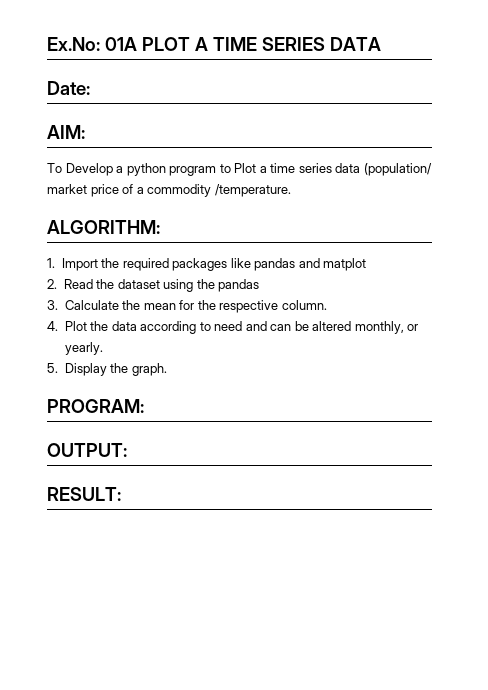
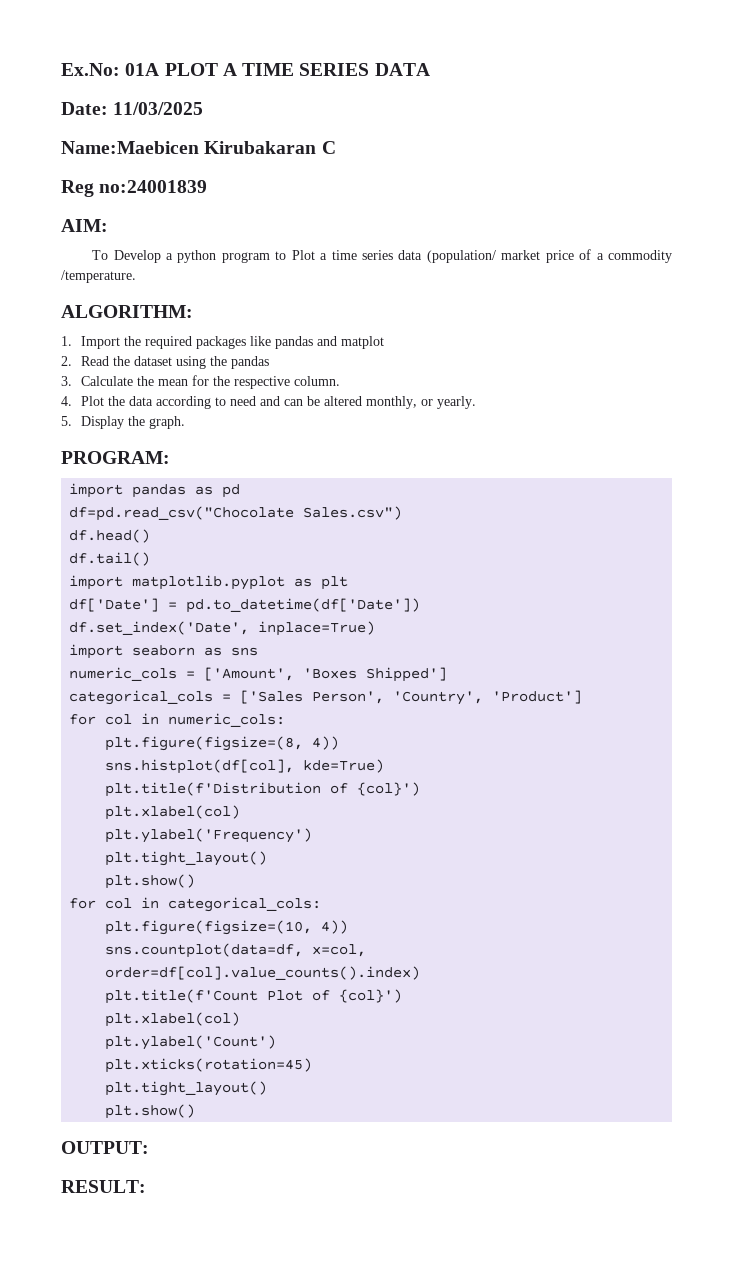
- Date:
+ Date: 11/03/2025
+ Name:Maebicen Kirubakaran C
+ Reg no:24001839
+ import pandas as pd
+ df=pd.read_csv("Chocolate Sales.csv")
+ df.head()
+ df.tail()
+ import matplotlib.pyplot as plt
+ df['Date'] = pd.to_datetime(df['Date'])
+ df.set_index('Date', inplace=True)
+ import seaborn as sns
+ numeric_cols = ['Amount', 'Boxes Shipped']
+ categorical_cols = ['Sales Person', 'Country', 'Product']
+ for col in numeric_cols:
+ plt.figure(figsize=(8, 4))
+ sns.histplot(df[col], kde=True)
+ plt.title(f'Distribution of {col}')
+ plt.xlabel(col)
+ plt.ylabel('Frequency')
+ plt.tight_layout()
+ plt.show()
+ for col in categorical_cols:
+ plt.figure(figsize=(10, 4))
+ sns.countplot(data=df, x=col, order=df[col].value_counts().index)
+ plt.title(f'Count Plot of {col}')
+ plt.xlabel(col)
+ plt.ylabel('Count')
+ plt.xticks(rotation=45)
+ plt.tight_layout()
+ plt.show()

